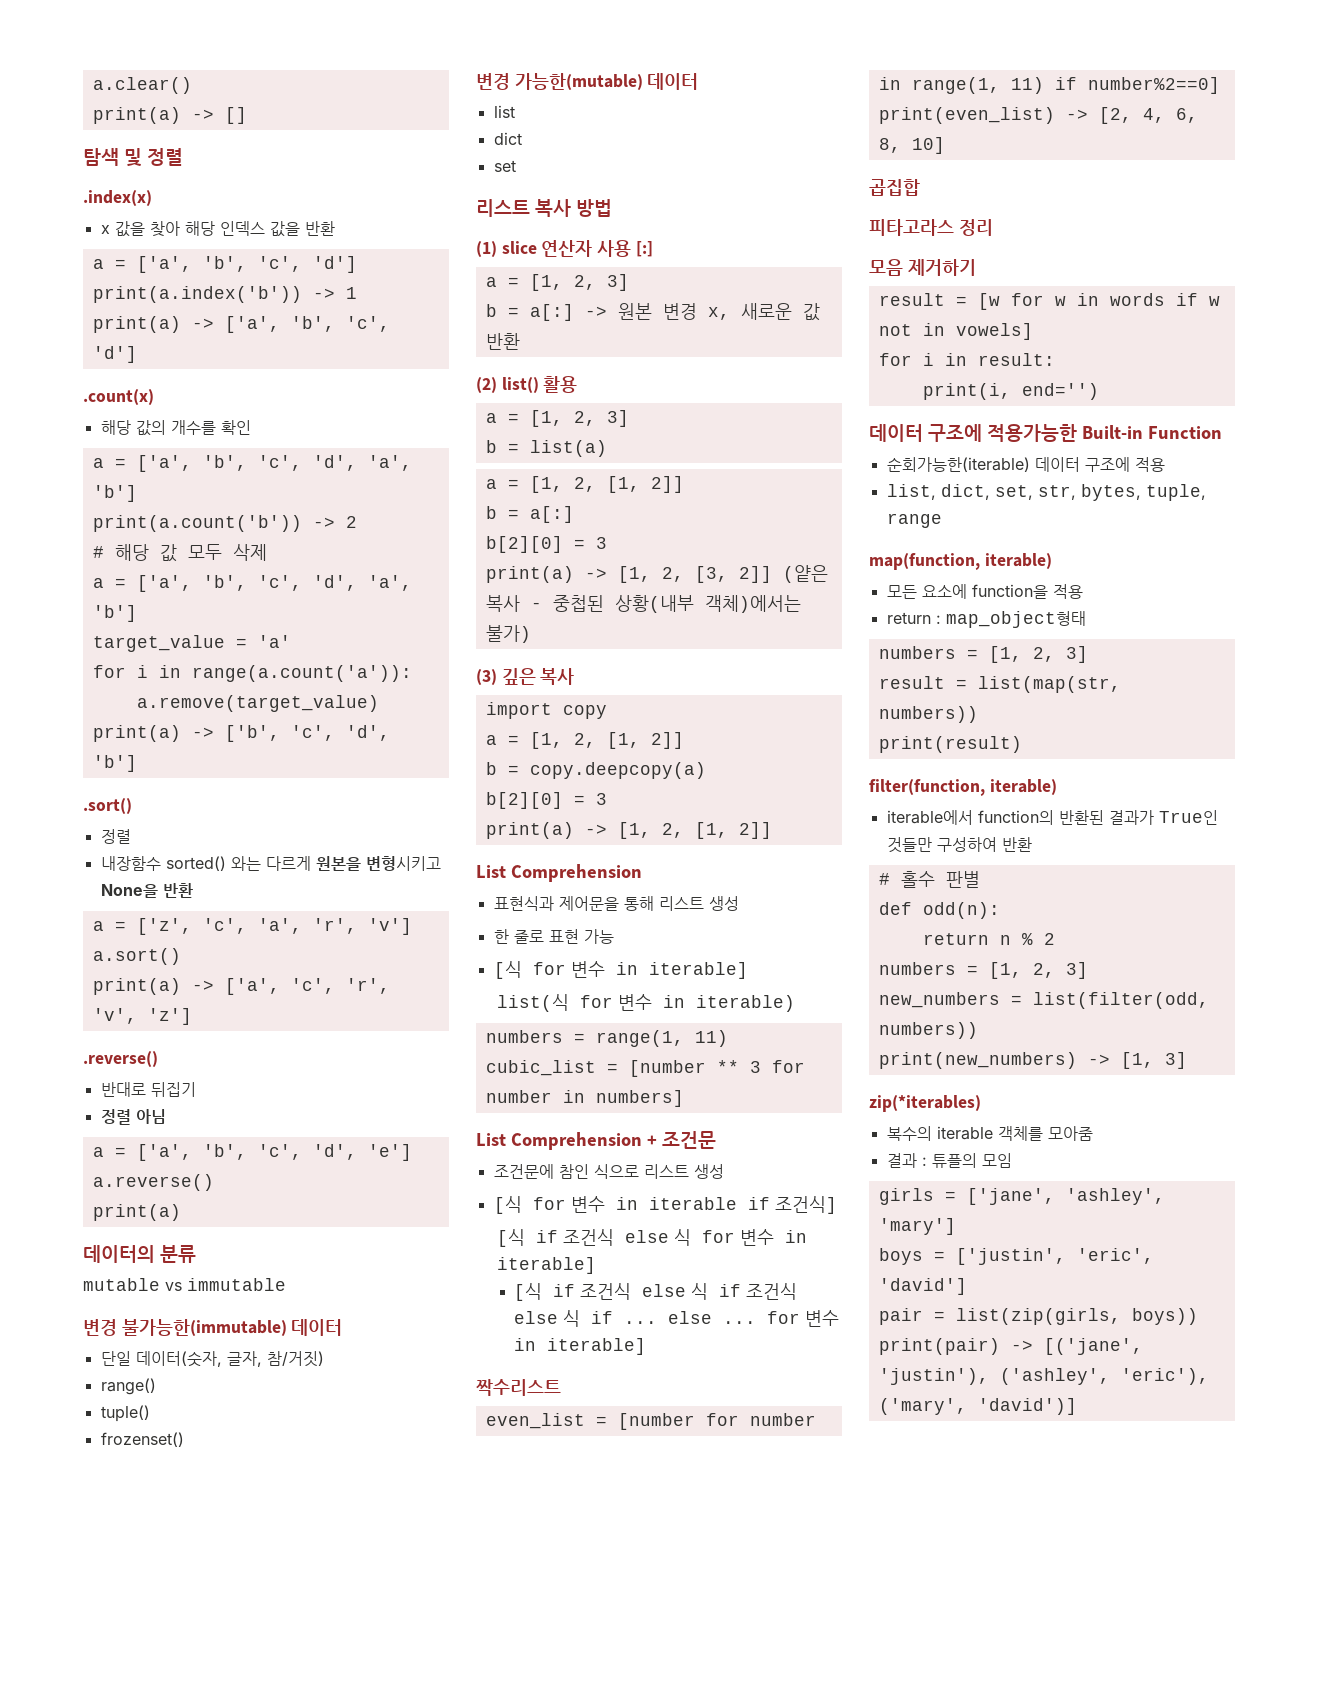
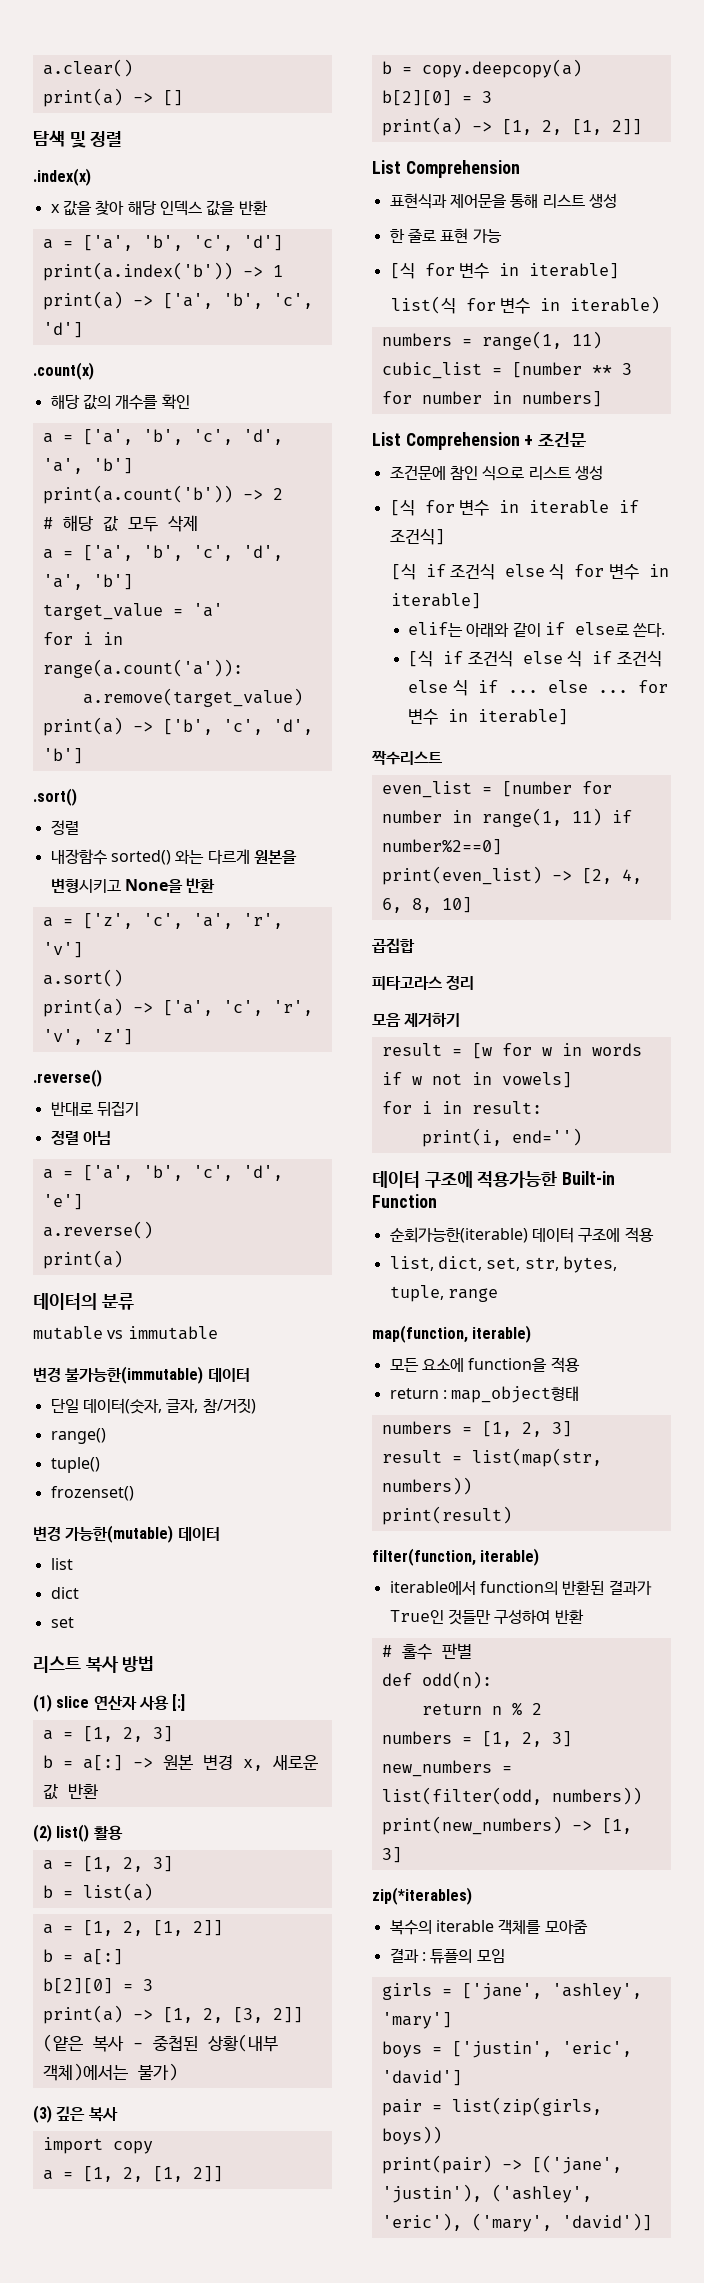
+ elif는 아래와 같이 if else로 쓴다.

